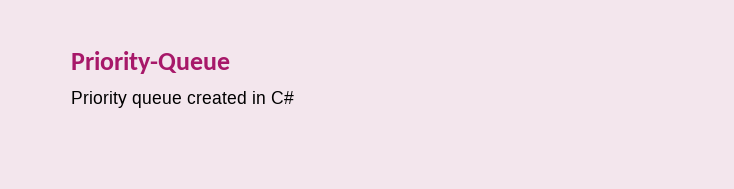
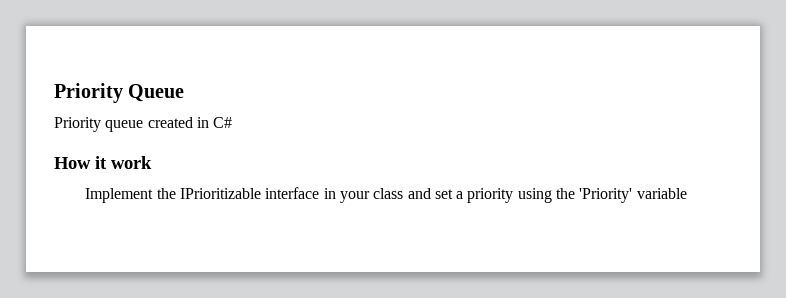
- Priority-Queue
+ Priority Queue
+ How it work
+ Implement the IPrioritizable interface in your class and set a priority using the 'Priority' variable

